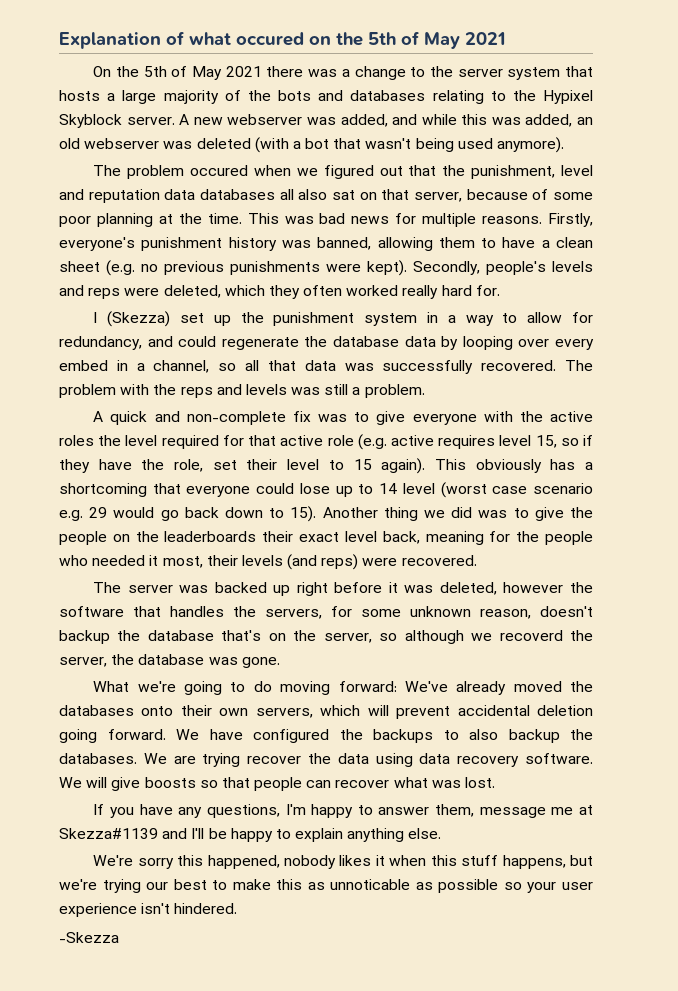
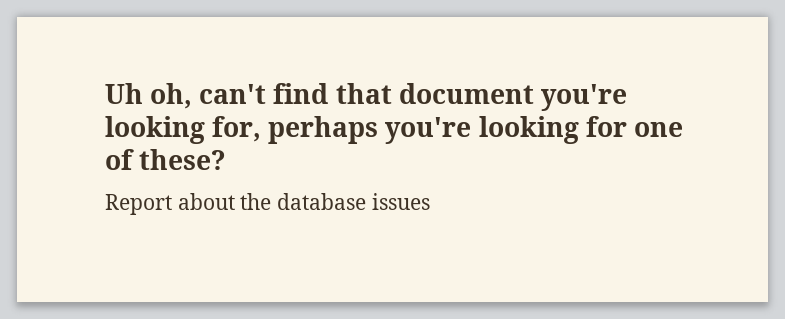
- Explanation of what occured on the 5th of May 2021
- On the 5th of May 2021 there was a change to the server system that hosts a large majority of the bots and databases relating to the Hypixel Skyblock server. A new webserver was added, and while this was added, an old webserver was deleted (with a bot that wasn't being used anymore).
- The problem occured when we figured out that the punishment, level and reputation data databases all also sat on that server, because of some poor planning at the time. This was bad news for multiple reasons. Firstly, everyone's punishment history was banned, allowing them to have a clean sheet (e.g. no previous punishments were kept). Secondly, people's levels and reps were deleted, which they often worked really hard for.
- I (Skezza) set up the punishment system in a way to allow for redundancy, and could regenerate the database data by looping over every embed in a channel, so all that data was successfully recovered. The problem with the reps and levels was still a problem.
- A quick and non-complete fix was to give everyone with the active roles the level required for that active role (e.g. active requires level 15, so if they have the role, set their level to 15 again). This obviously has a shortcoming that everyone could lose up to 14 level (worst case scenario e.g. 29 would go back down to 15). Another thing we did was to give the people on the leaderboards their exact level back, meaning for the people who needed it most, their levels (and reps) were recovered.
- The server was backed up right before it was deleted, however the software that handles the servers, for some unknown reason, doesn't backup the database that's on the server, so although we recoverd the server, the database was gone.
- What we're going to do moving forward: We've already moved the databases onto their own servers, which will prevent accidental deletion going forward. We have configured the backups to also backup the databases. We are trying recover the data using data recovery software. We will give boosts so that people can recover what was lost.
- If you have any questions, I'm happy to answer them, message me at Skezza#1139 and I'll be happy to explain anything else.
- We're sorry this happened, nobody likes it when this stuff happens, but we're trying our best to make this as unnoticable as possible so your user experience isn't hindered.
- -Skezza
+ Uh oh, can't find that document you're looking for, perhaps you're looking for one of these?
+ Report about the database issues

